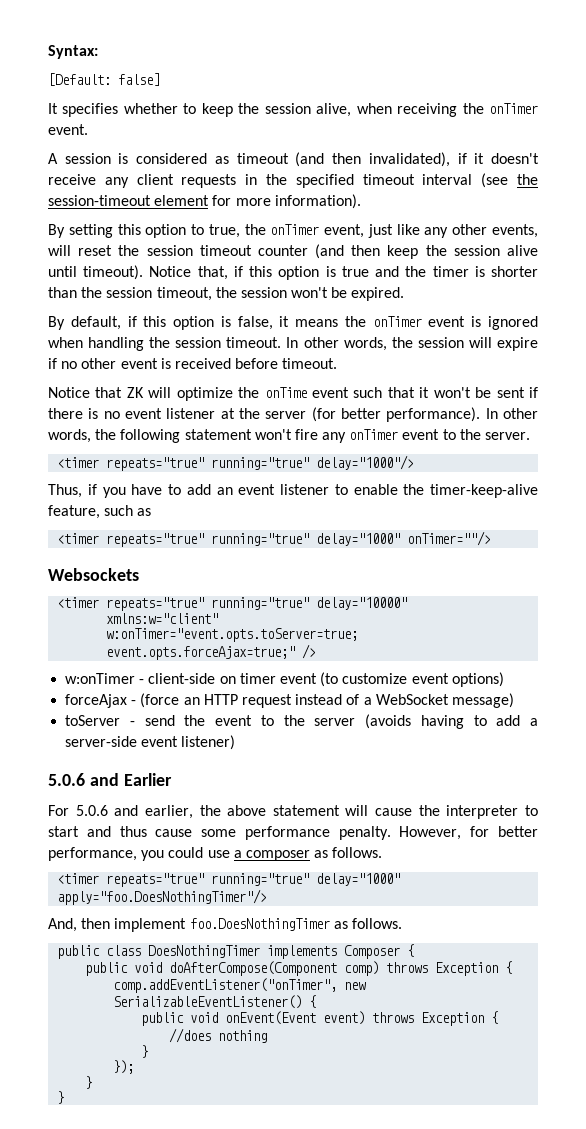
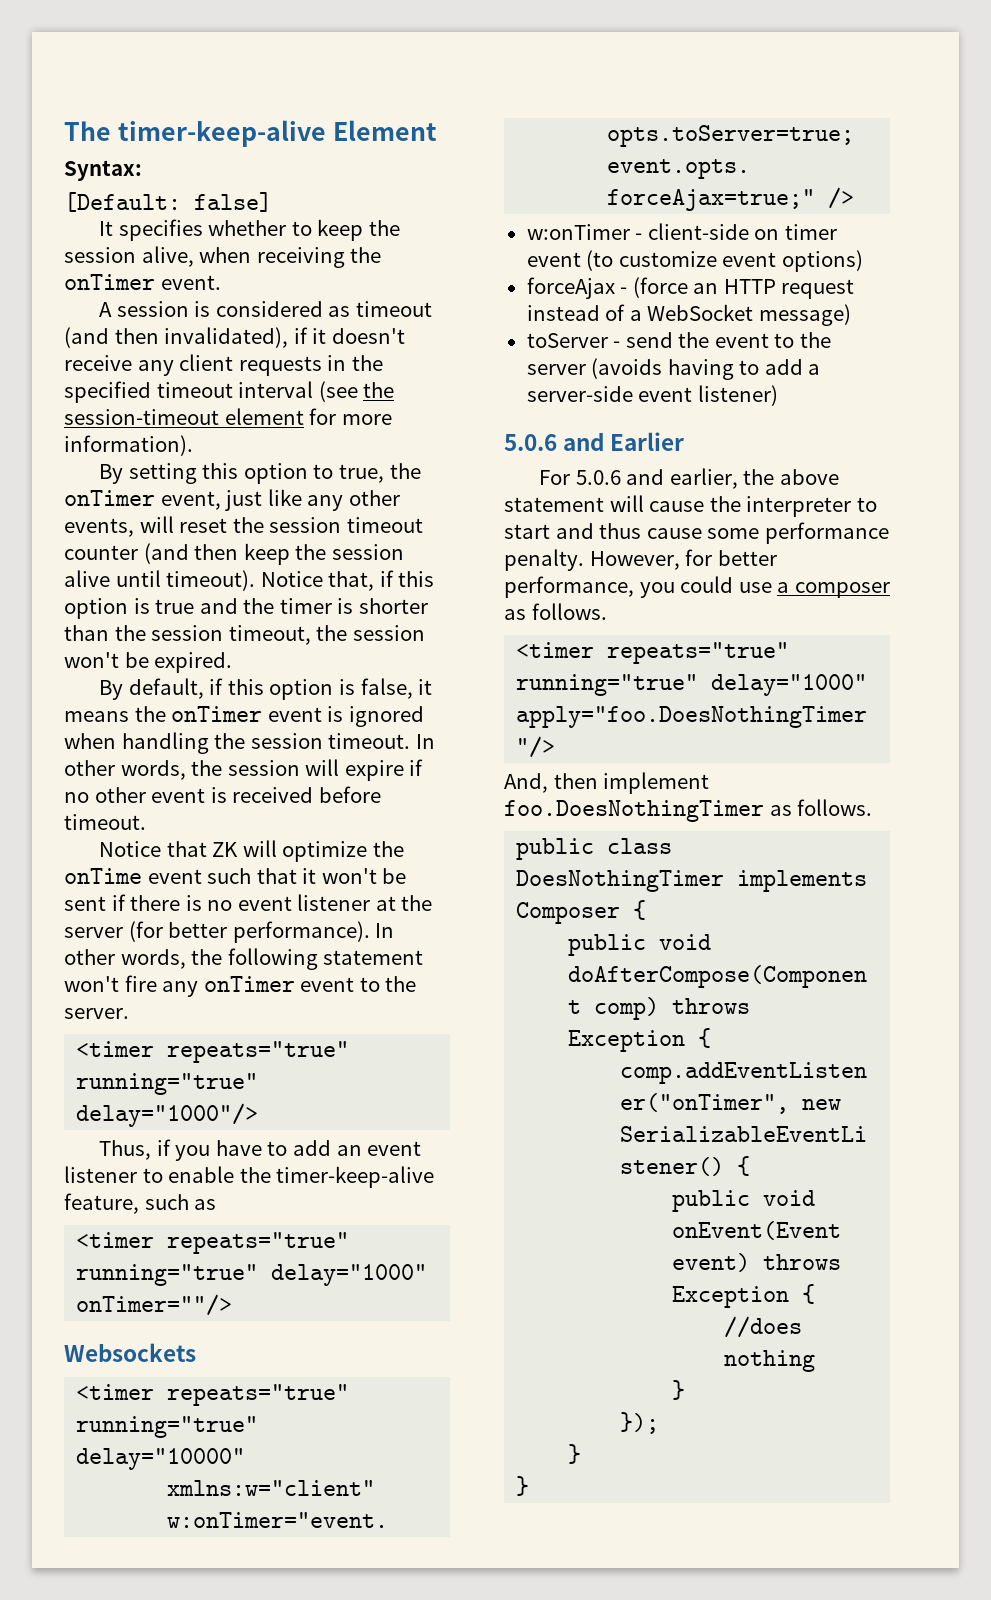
+ The timer-keep-alive Element

